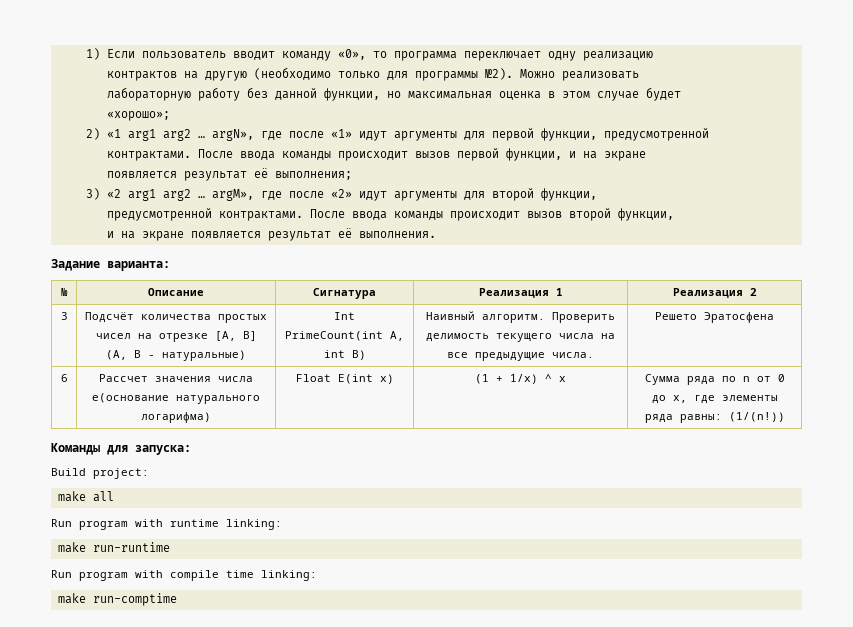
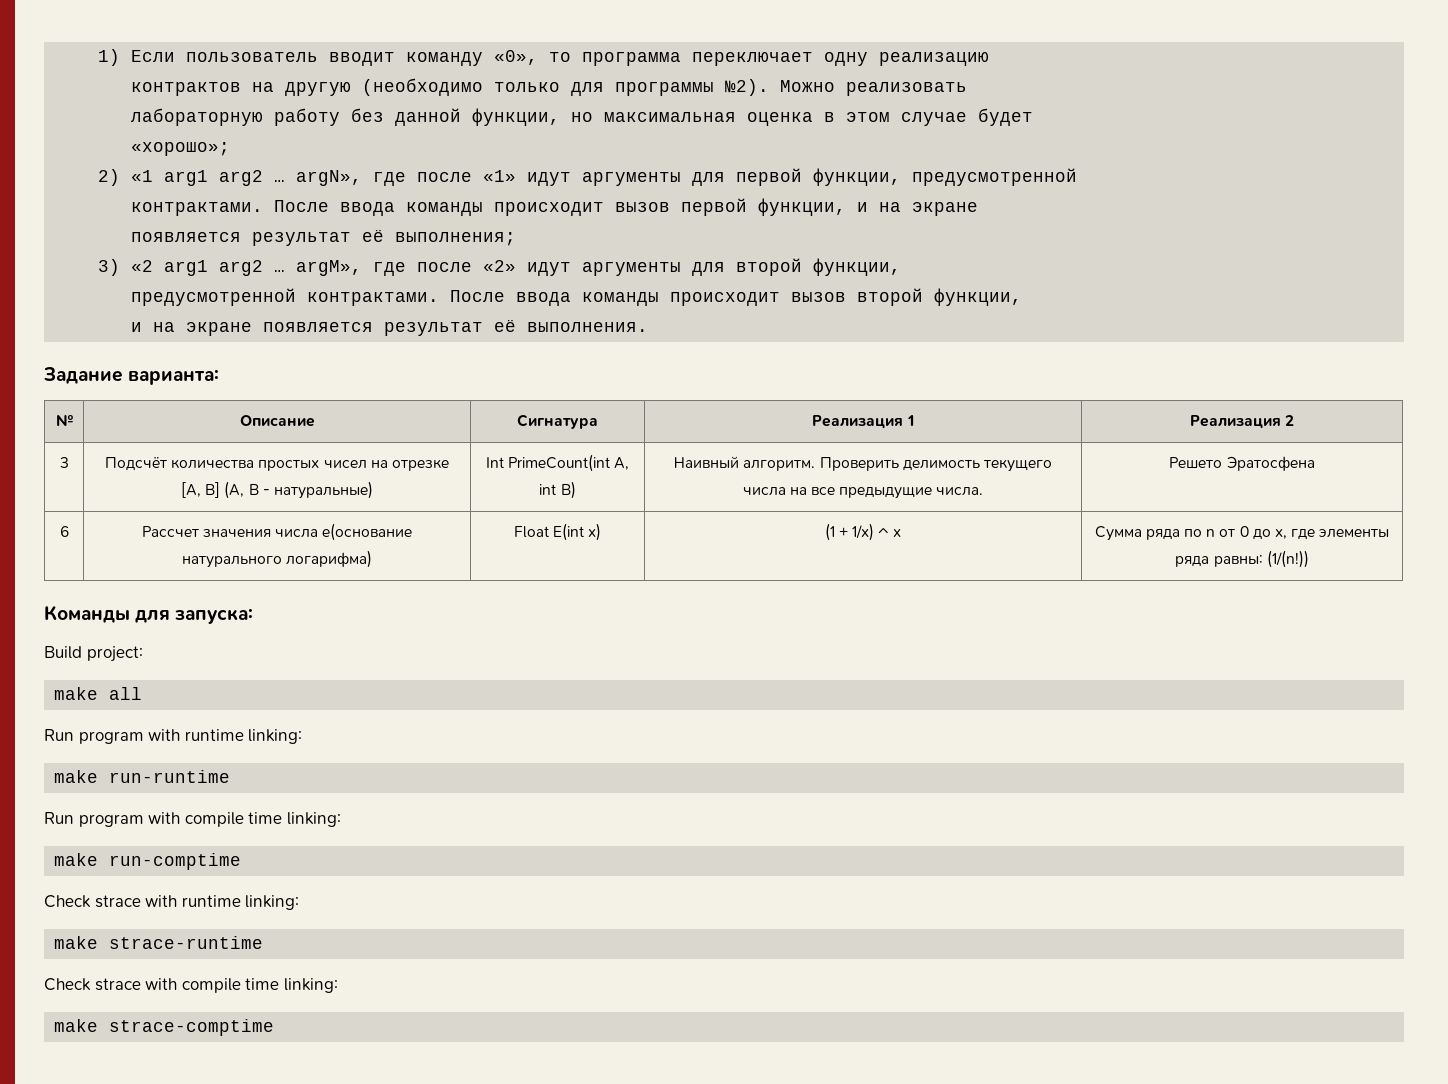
+ Check strace with runtime linking:
+ make strace-runtime
+ Check strace with compile time linking:
+ make strace-comptime

